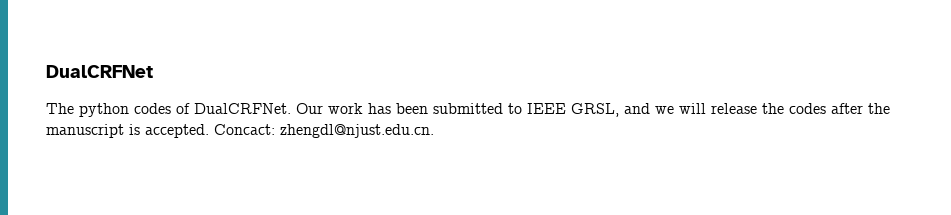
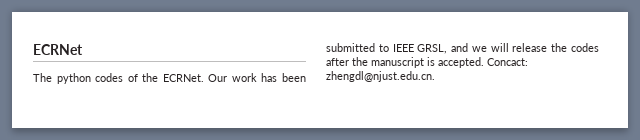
- DualCRFNet
+ ECRNet
- The python codes of DualCRFNet.
+ The python codes of the ECRNet.

